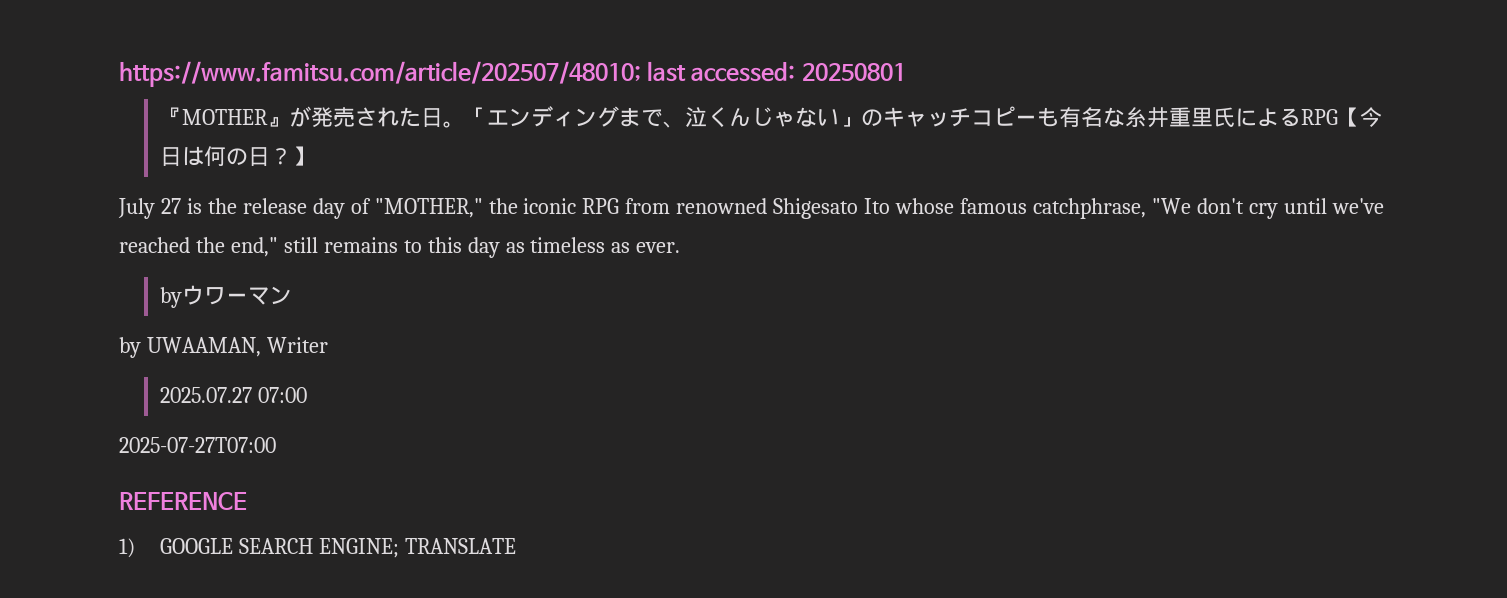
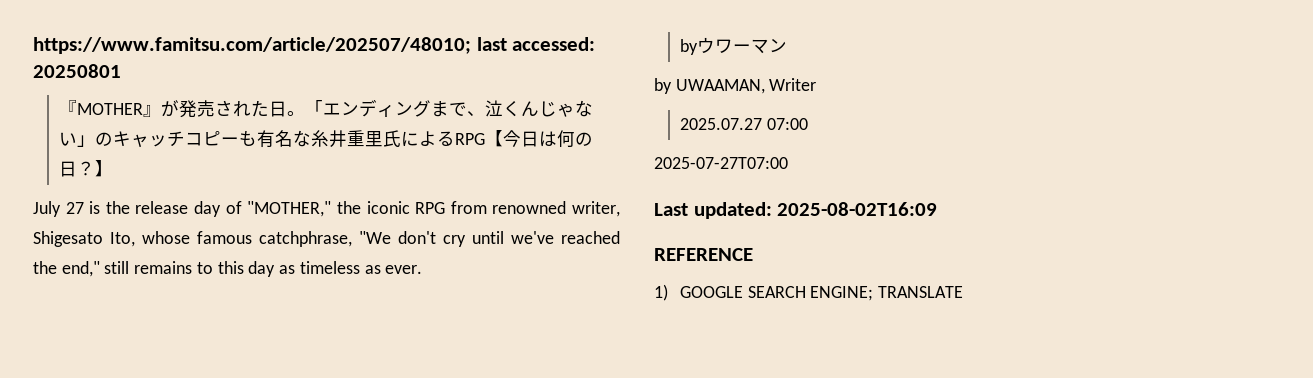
- July 27 is the release day of "MOTHER," the iconic RPG from renowned Shigesato Ito whose famous catchphrase, "We don't cry until we've reached the end," still remains to this day as timeless as ever.
+ July 27 is the release day of "MOTHER," the iconic RPG from renowned writer, Shigesato Ito, whose famous catchphrase, "We don't cry until we've reached the end," still remains to this day as timeless as ever.
+ Last updated: 2025-08-02T16:09

